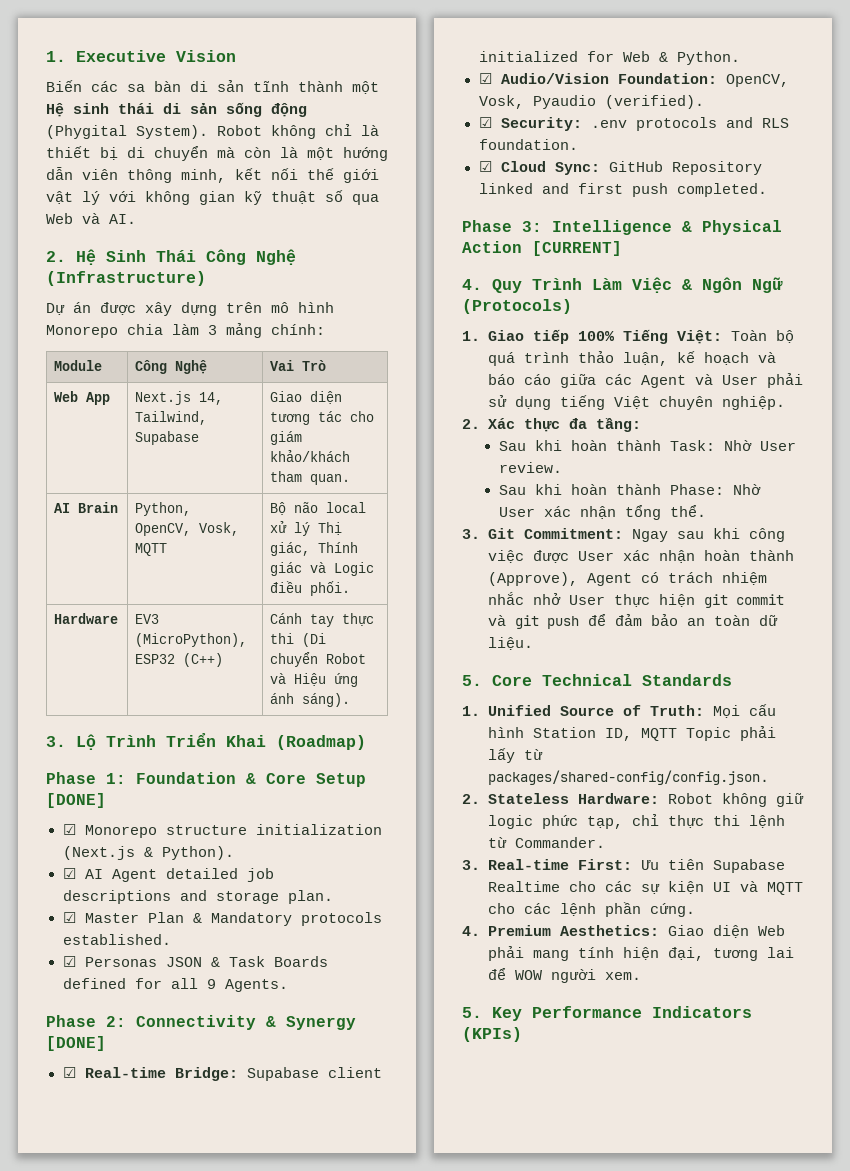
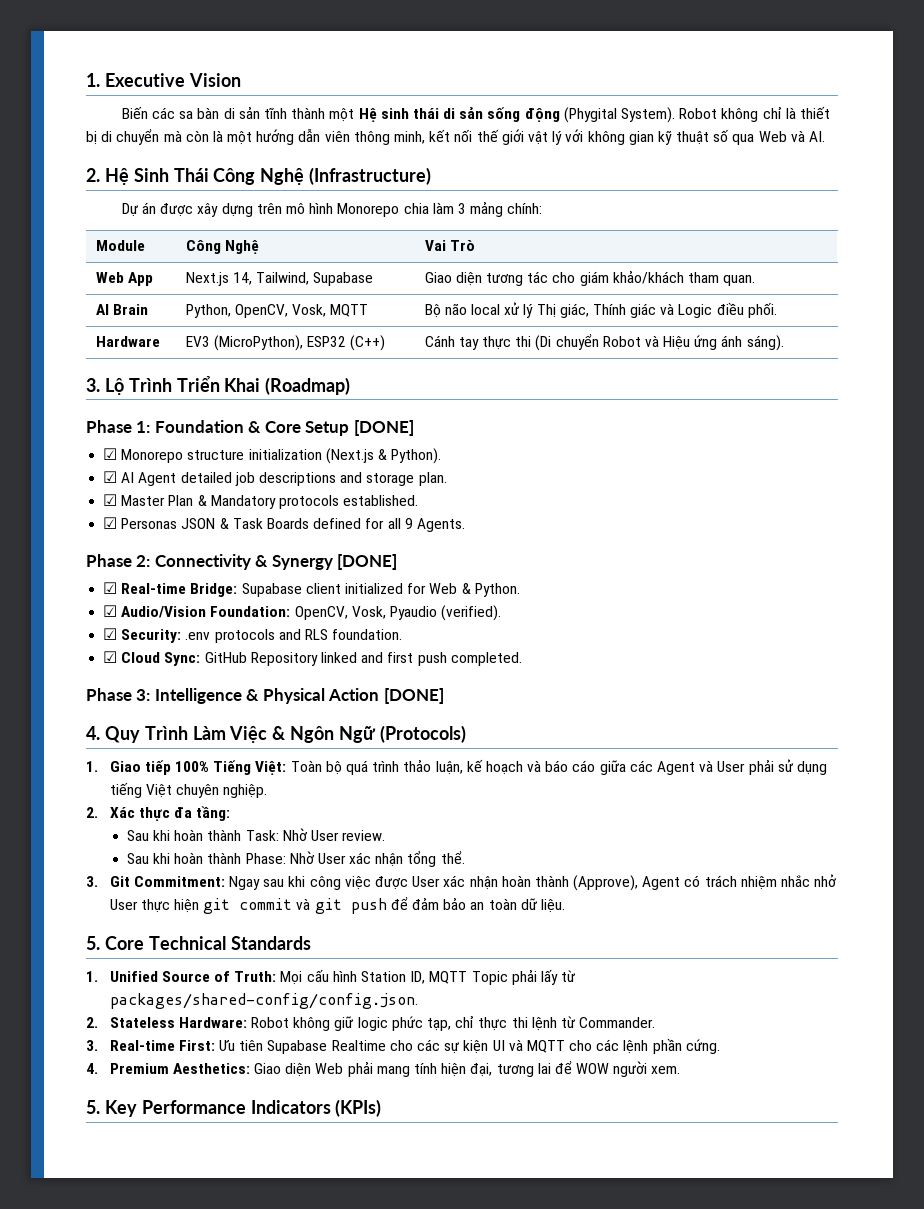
- Phase 3: Intelligence & Physical Action [CURRENT]
+ Phase 3: Intelligence & Physical Action [DONE]

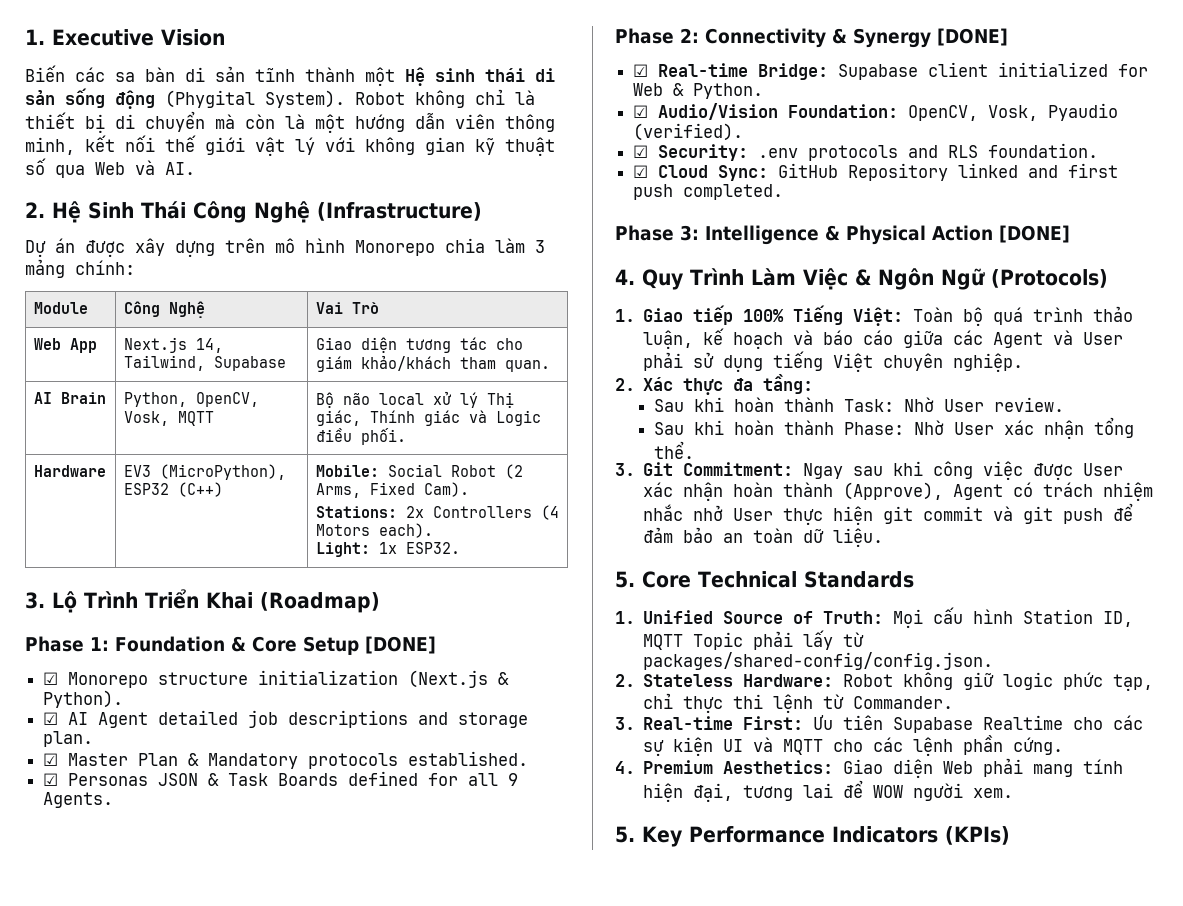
- Hardware | EV3 (MicroPython), ESP32 (C++) | Cánh tay thực thi (Di chuyển Robot và Hiệu ứng ánh sáng).
+ Hardware | EV3 (MicroPython), ESP32 (C++) | Mobile: Social Robot (2 Arms, Fixed Cam).
+ Stations: 2x Controllers (4 Motors each).
+ Light: 1x ESP32.

